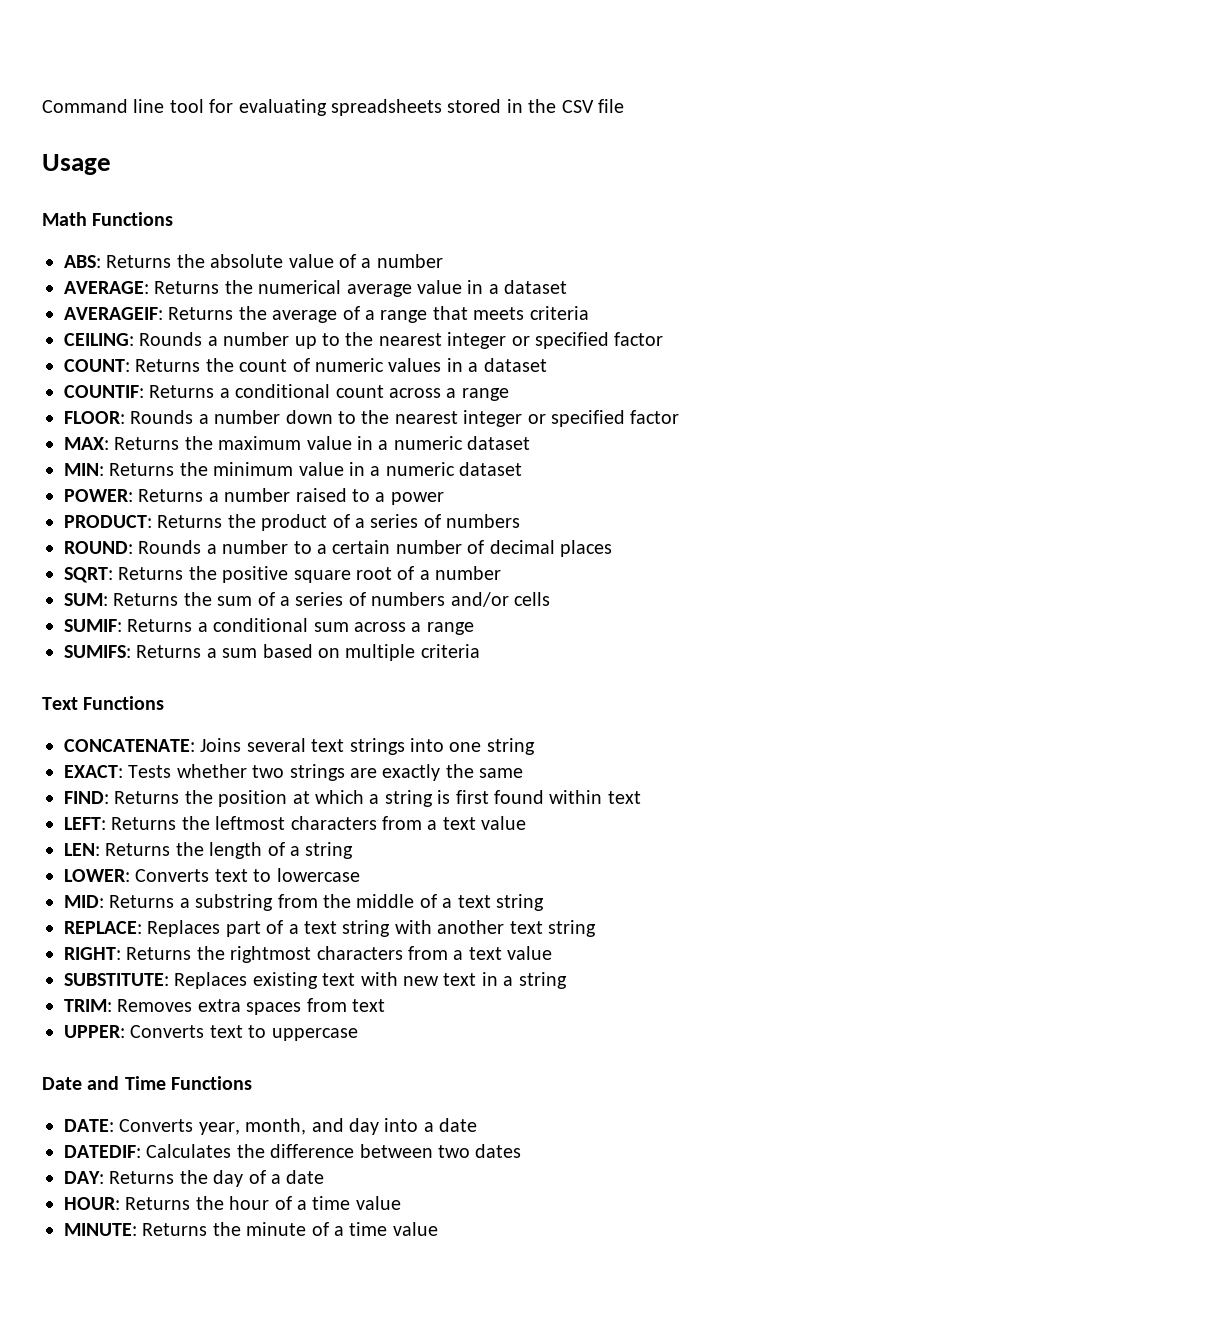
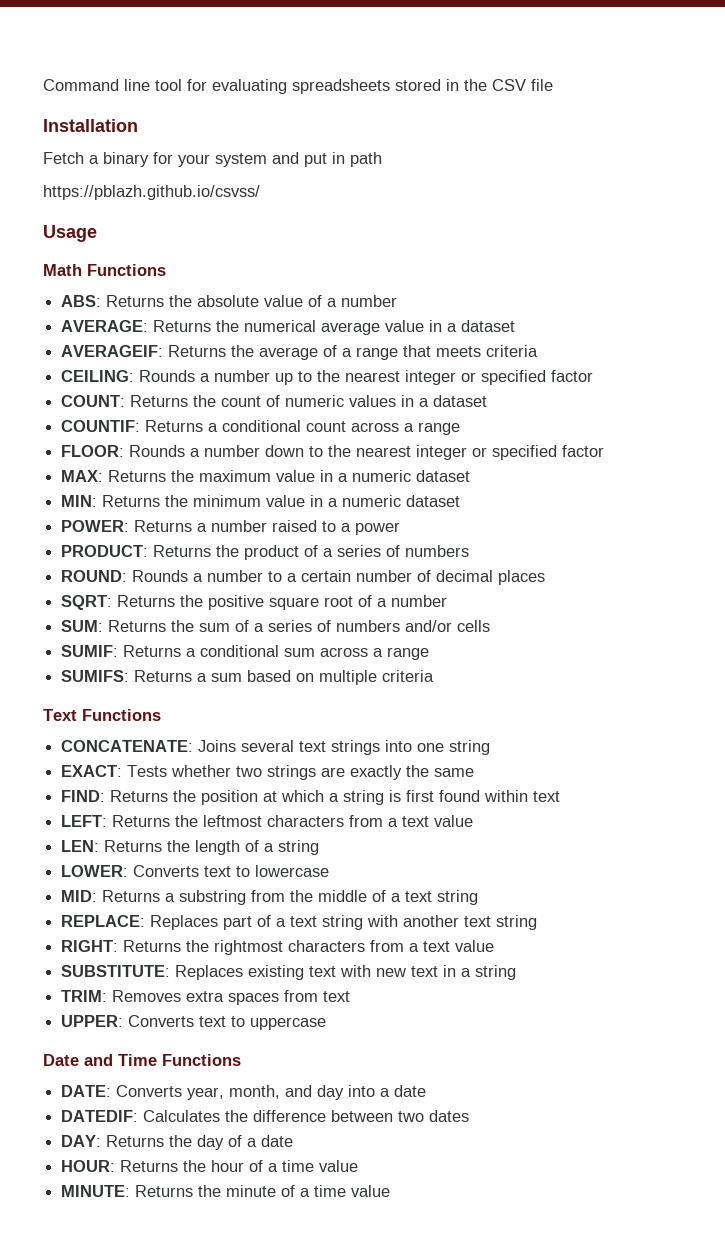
+ Installation
+ Fetch a binary for your system and put in path
+ https://pblazh.github.io/csvss/

